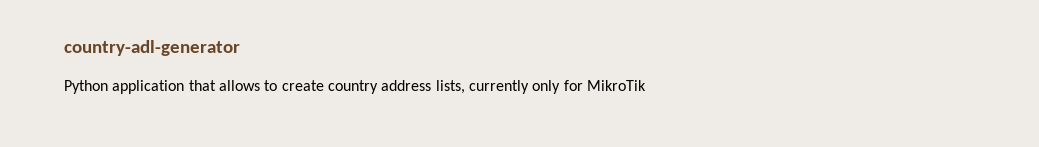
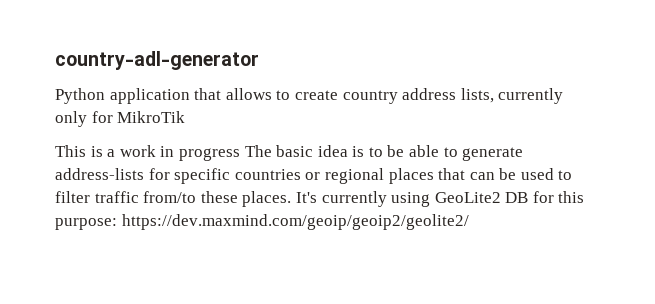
+ This is a work in progress The basic idea is to be able to generate address-lists for specific countries or regional places that can be used to filter traffic from/to these places. It's currently using GeoLite2 DB for this purpose: https://dev.maxmind.com/geoip/geoip2/geolite2/

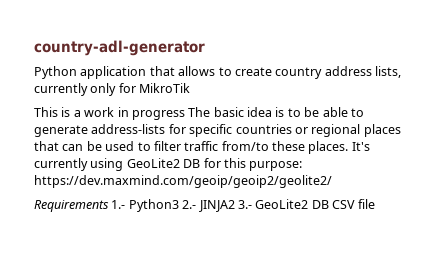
+ Requirements 1.- Python3 2.- JINJA2 3.- GeoLite2 DB CSV file

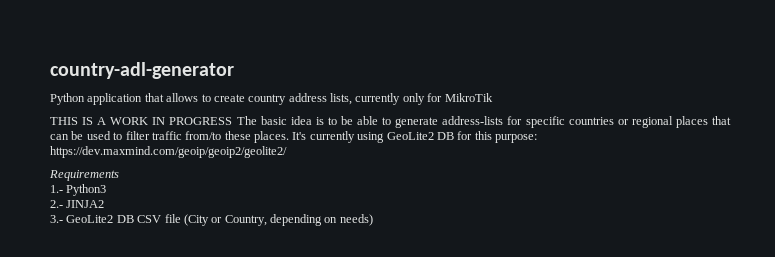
- This is a work in progress The basic idea is to be able to generate address-lists for specific countries or regional places that can be used to filter traffic from/to these places.
+ THIS IS A WORK IN PROGRESS The basic idea is to be able to generate address-lists for specific countries or regional places that can be used to filter traffic from/to these places.
- Requirements 1.- Python3 2.- JINJA2 3.- GeoLite2 DB CSV file
+ Requirements
+ 1.- Python3
+ 2.- JINJA2
+ 3.- GeoLite2 DB CSV file (City or Country, depending on needs)

